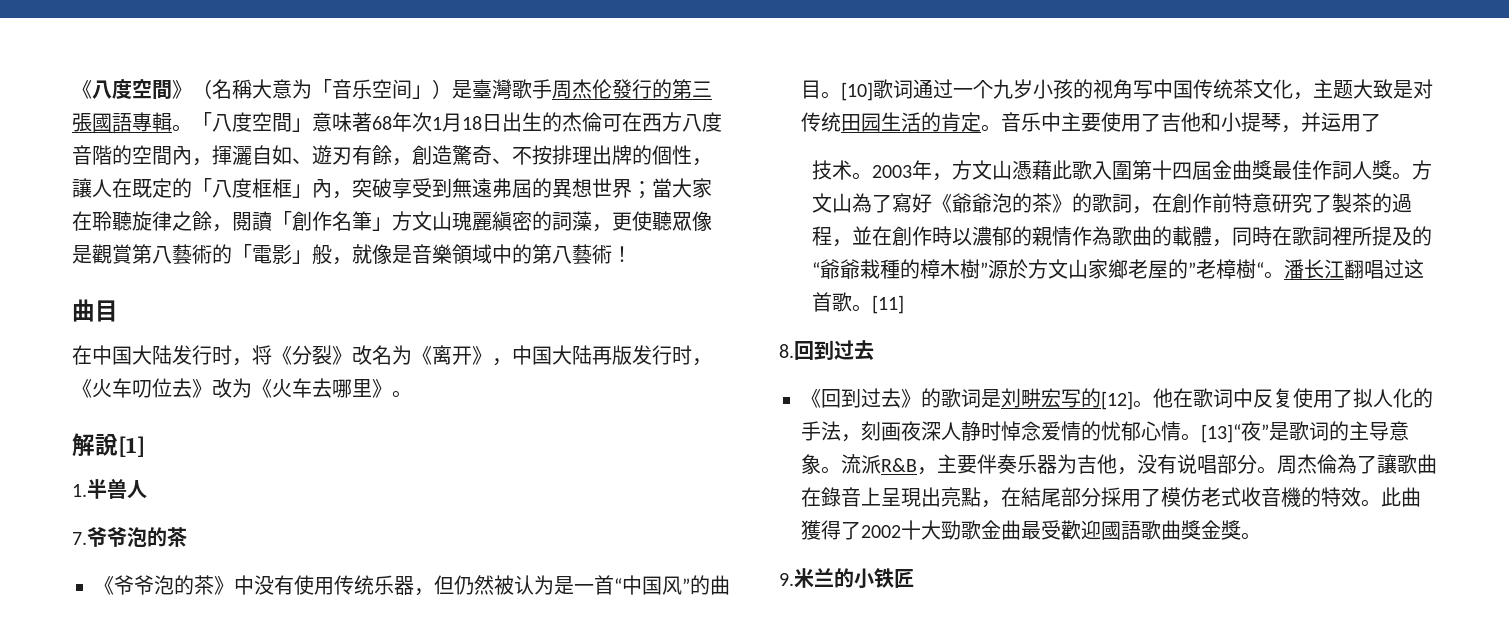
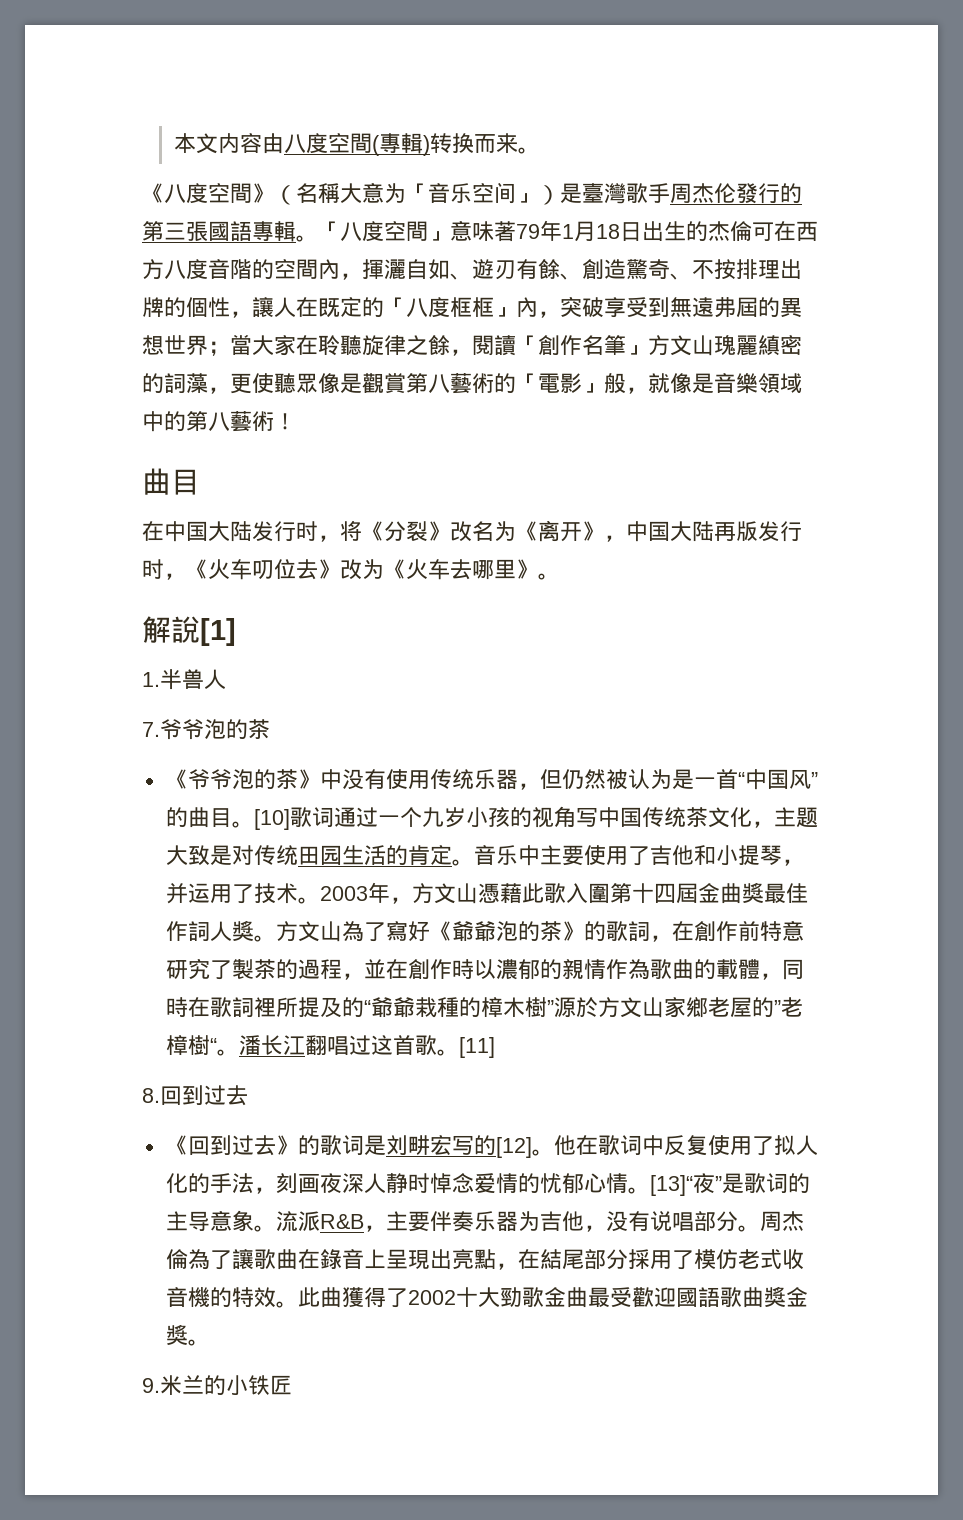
+ 本文内容由八度空間(專輯)转换而来。
- 「八度空間」意味著68年次1月18日出生的杰倫可在西方八度音階的空間內，揮灑自如、遊刃有餘，創造驚奇、不按排理出牌的個性，讓人在既定的「八度框框」內，突破享受到無遠弗屆的異想世界；
+ 「八度空間」意味著79年1月18日出生的杰倫可在西方八度音階的空間內，揮灑自如、遊刃有餘、創造驚奇、不按排理出牌的個性，讓人在既定的「八度框框」內，突破享受到無遠弗屆的異想世界；
- 音乐中主要使用了吉他和小提琴，并运用了
- 技术。
+ 音乐中主要使用了吉他和小提琴，并运用了技术。

